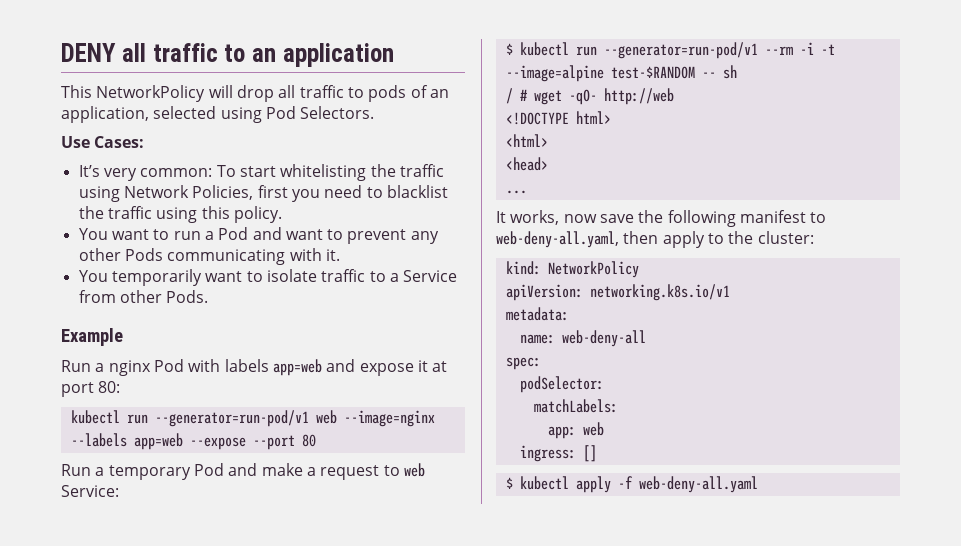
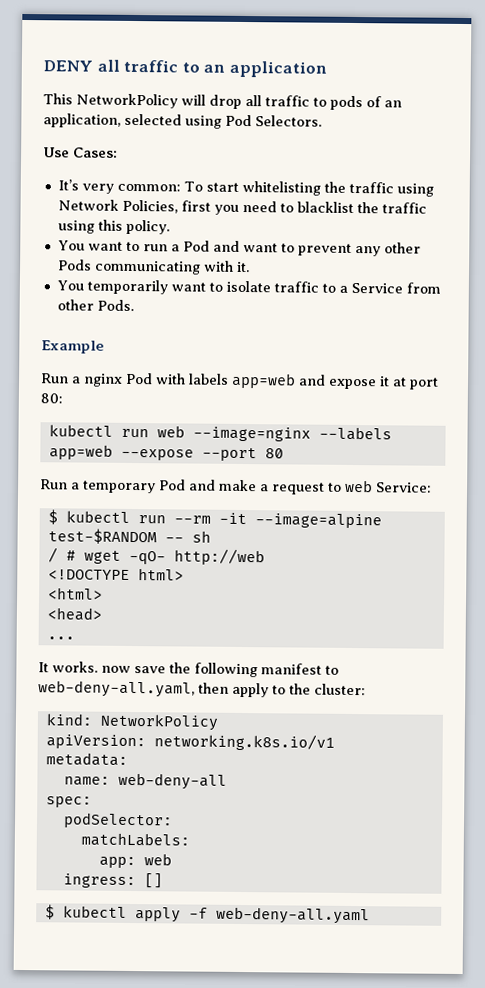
- kubectl run --generator=run-pod/v1 web --image=nginx --labels app=web --expose --port 80
+ kubectl run web --image=nginx --labels app=web --expose --port 80
- $ kubectl run --generator=run-pod/v1 --rm -i -t --image=alpine test-$RANDOM -- sh
+ $ kubectl run --rm -it --image=alpine test-$RANDOM -- sh
- It works, now save the following manifest to web-deny-all.yaml, then apply to the cluster:
+ It works. now save the following manifest to web-deny-all.yaml, then apply to the cluster:

